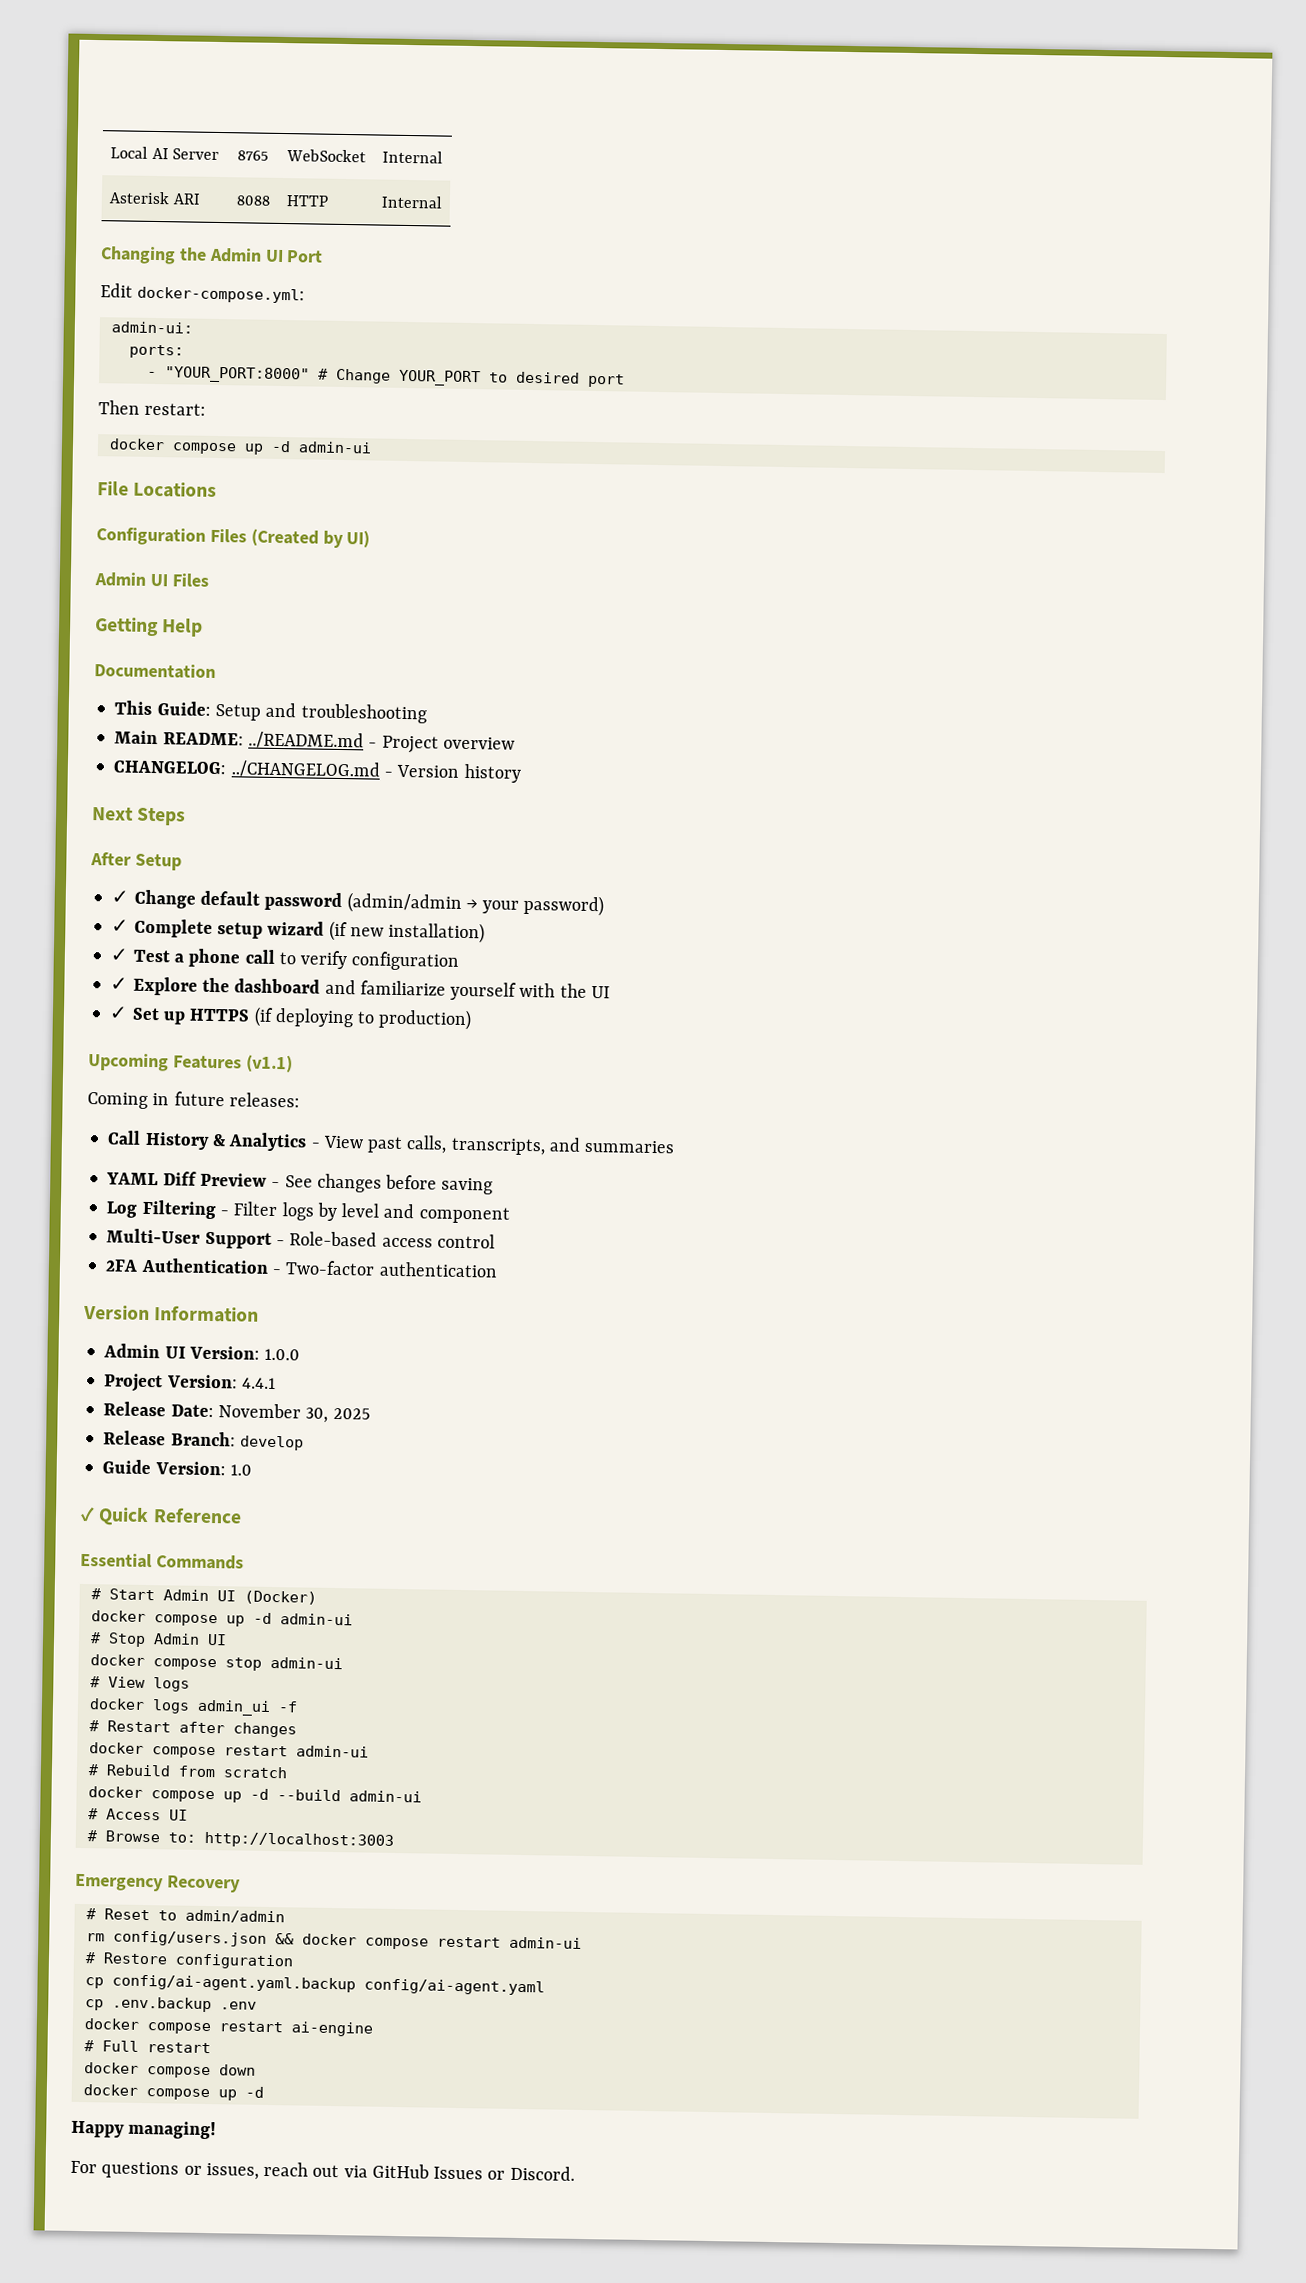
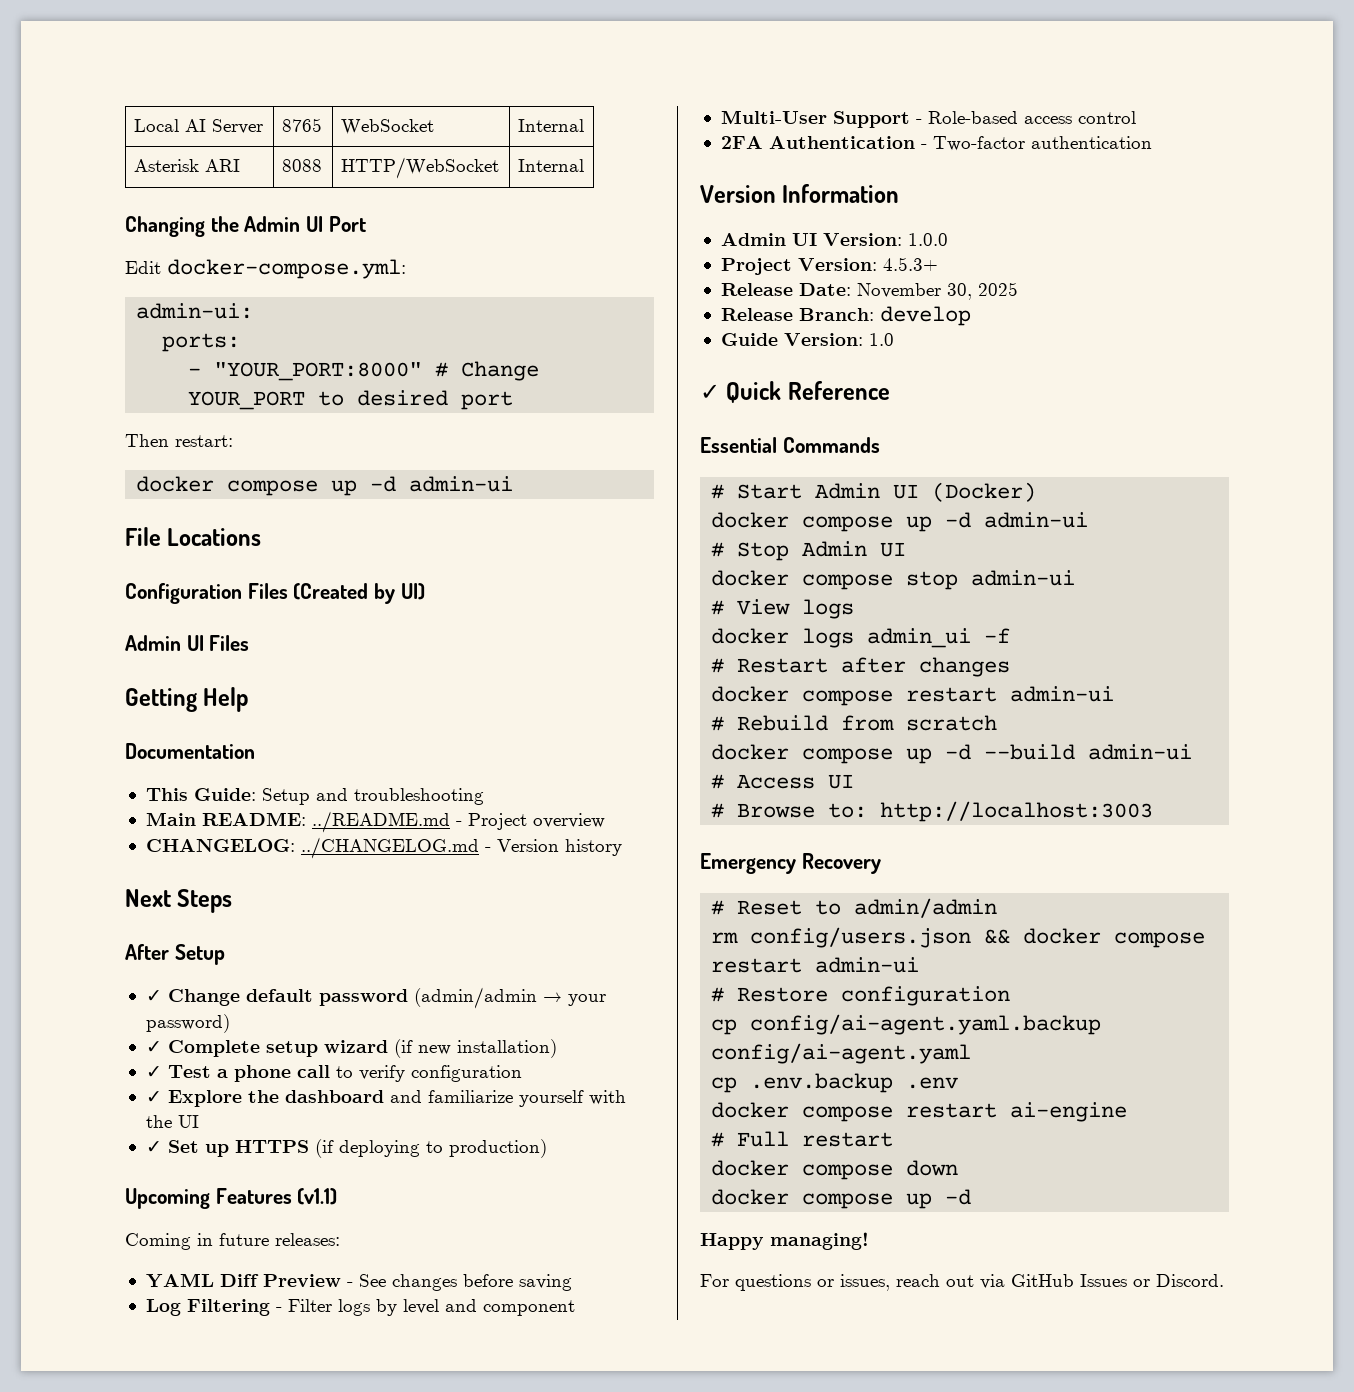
- Asterisk ARI | 8088 | HTTP | Internal
+ Asterisk ARI | 8088 | HTTP/WebSocket | Internal
- Call History & Analytics - View past calls, transcripts, and summaries
- Project Version: 4.4.1
+ Project Version: 4.5.3+

